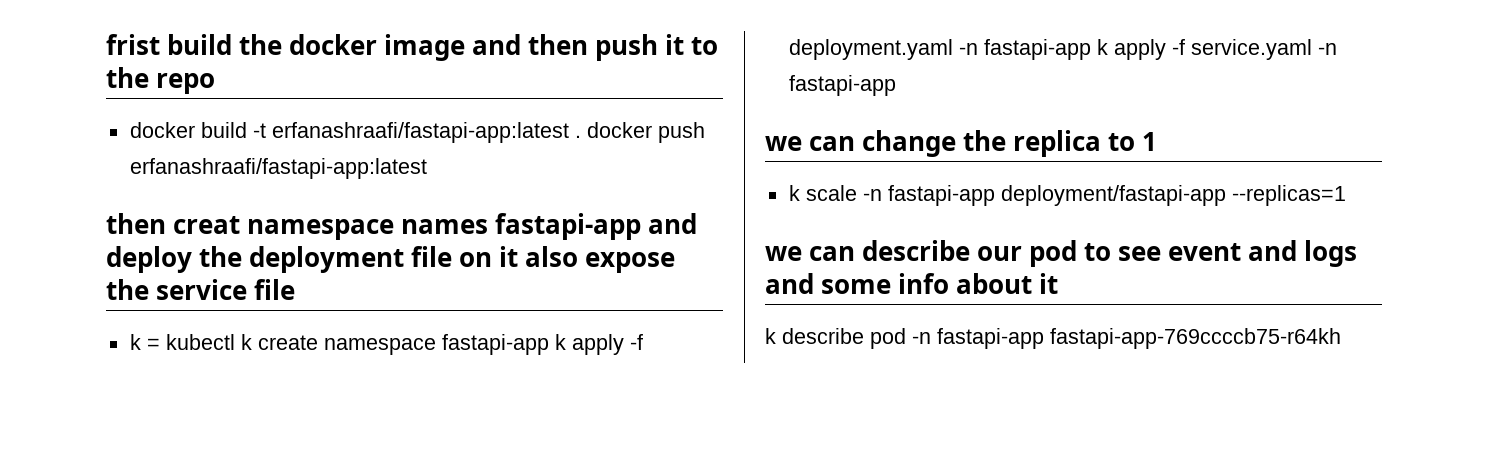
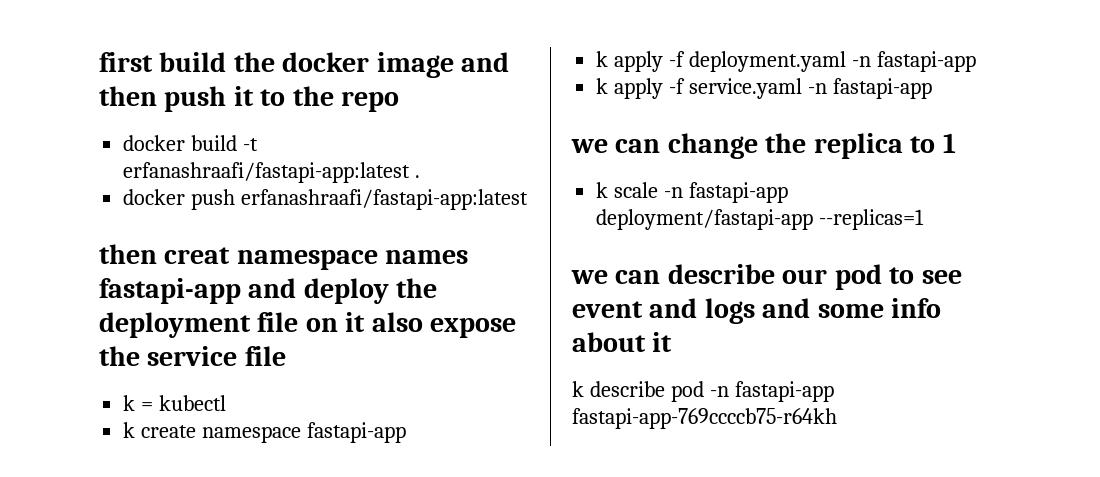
- frist build the docker image and then push it to the repo
+ first build the docker image and then push it to the repo
- docker build -t erfanashraafi/fastapi-app:latest . docker push erfanashraafi/fastapi-app:latest
+ docker build -t erfanashraafi/fastapi-app:latest .
+ docker push erfanashraafi/fastapi-app:latest
- k = kubectl k create namespace fastapi-app k apply -f deployment.yaml -n fastapi-app k apply -f service.yaml -n fastapi-app
+ k = kubectl
+ k create namespace fastapi-app
+ k apply -f deployment.yaml -n fastapi-app
+ k apply -f service.yaml -n fastapi-app

